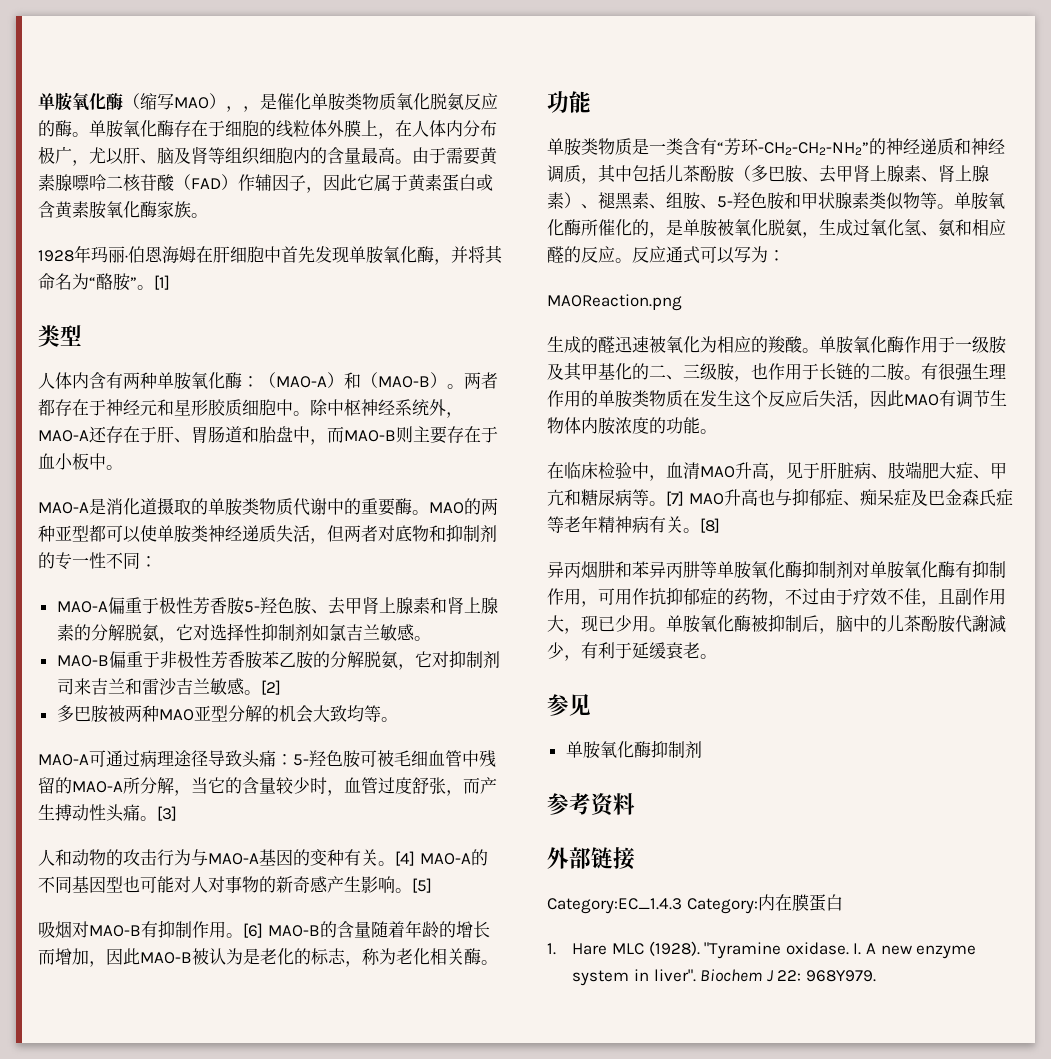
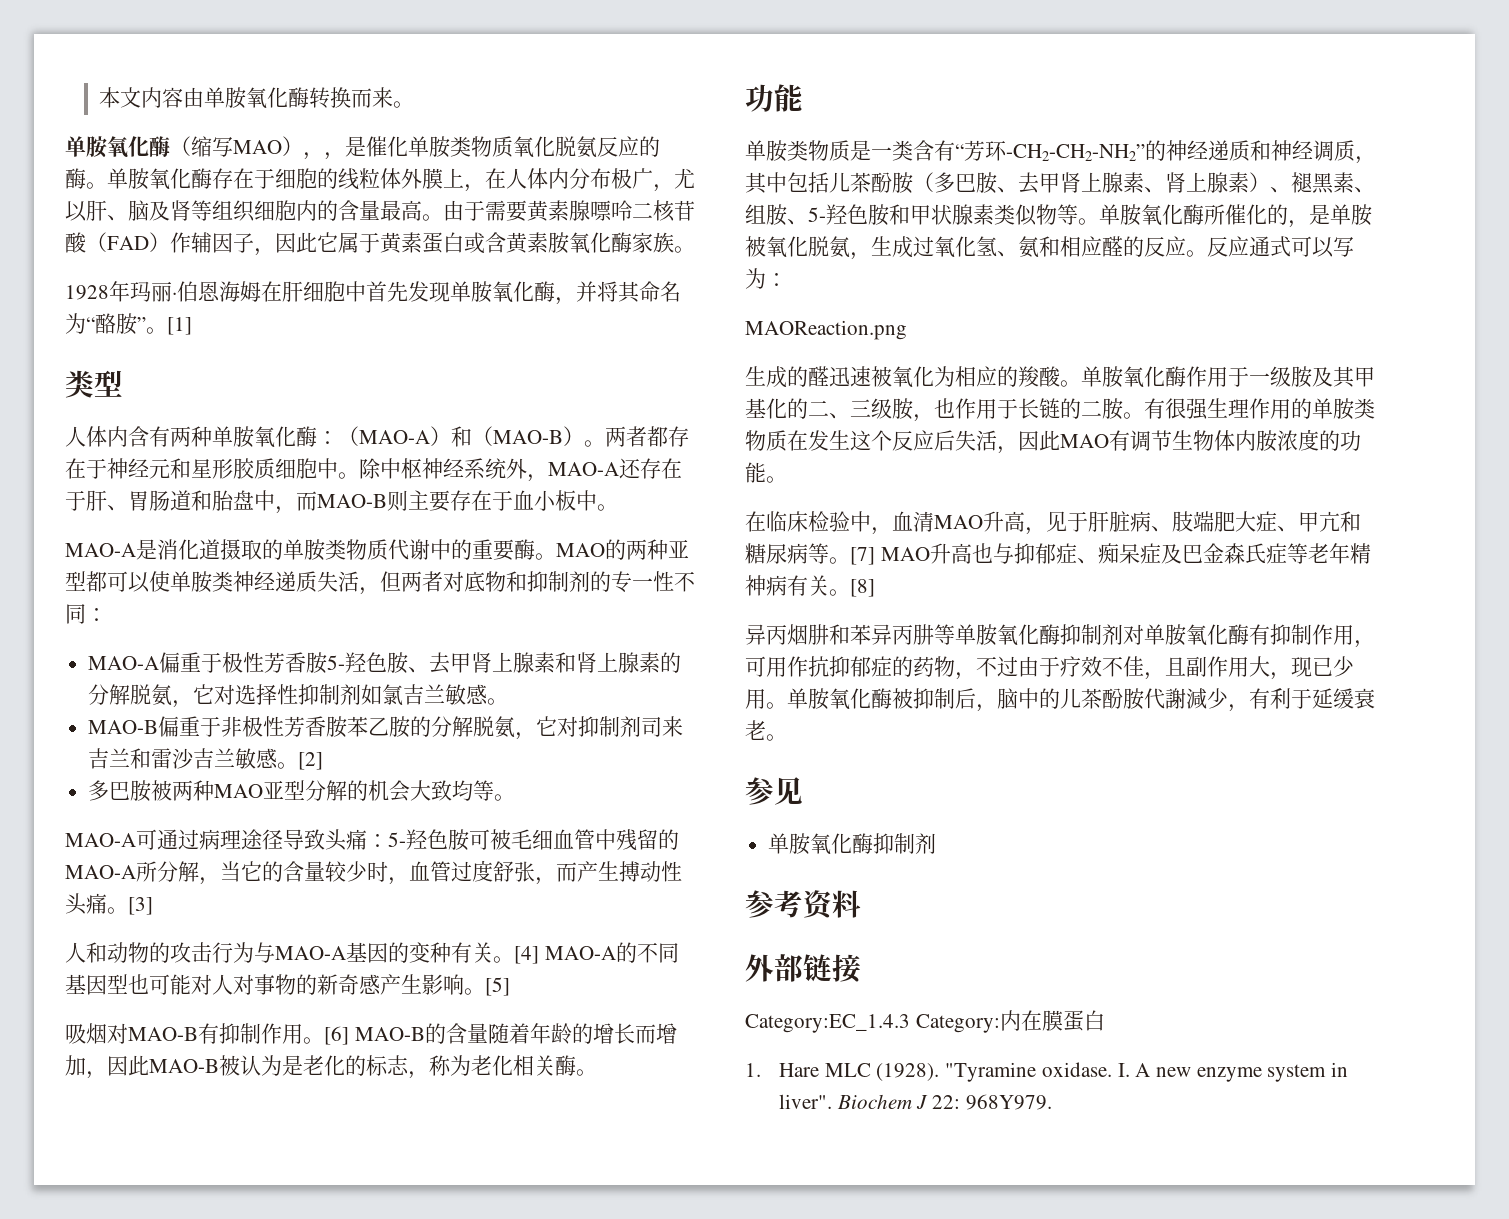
+ 本文内容由单胺氧化酶转换而来。

